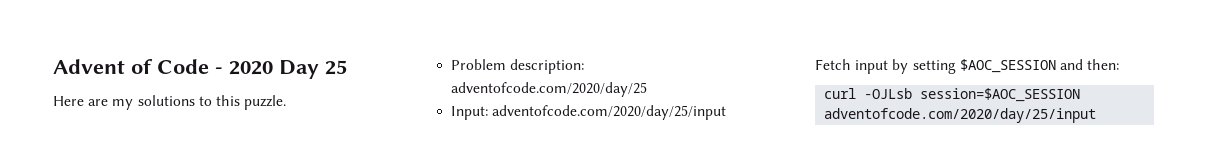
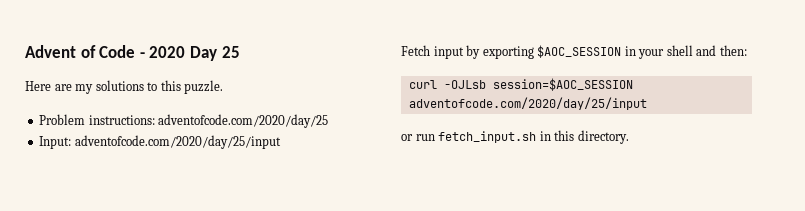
- Problem description: adventofcode.com/2020/day/25
+ Problem instructions: adventofcode.com/2020/day/25
- Fetch input by setting $AOC_SESSION and then:
+ Fetch input by exporting $AOC_SESSION in your shell and then:
+ or run fetch_input.sh in this directory.

